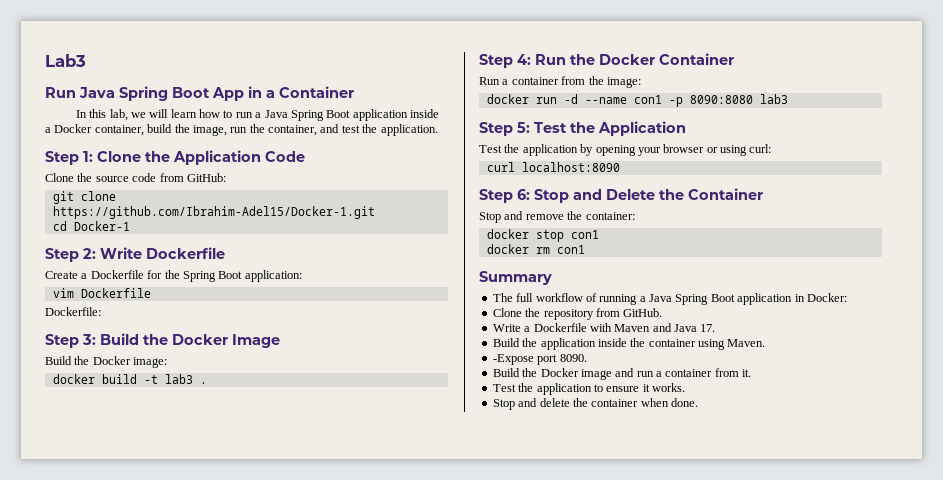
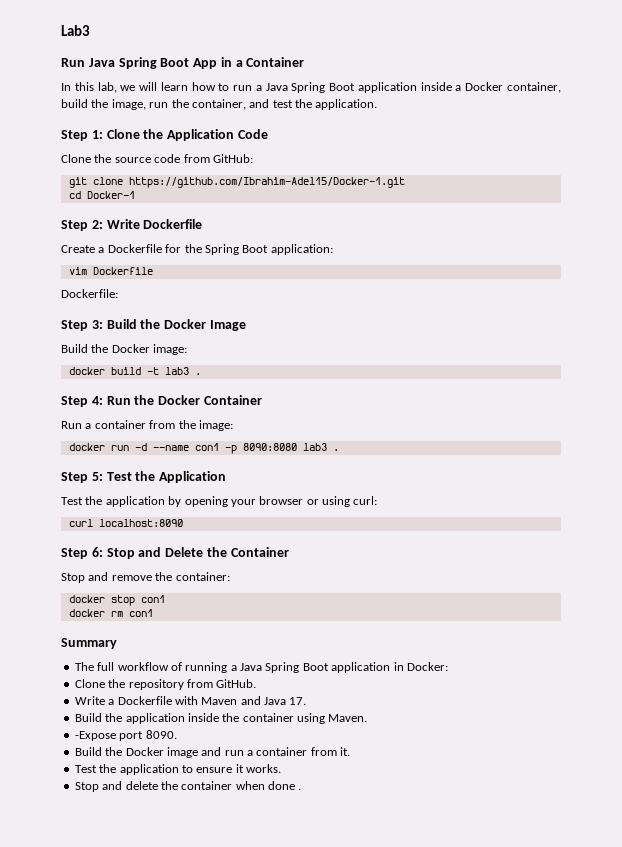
- docker run -d --name con1 -p 8090:8080 lab3
+ docker run -d --name con1 -p 8090:8080 lab3 .
- Stop and delete the container when done.
+ Stop and delete the container when done .

